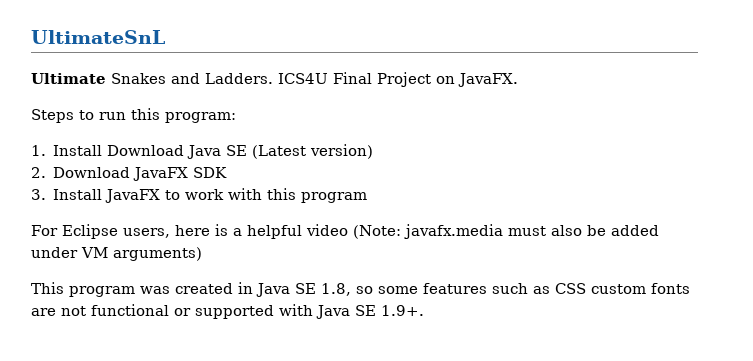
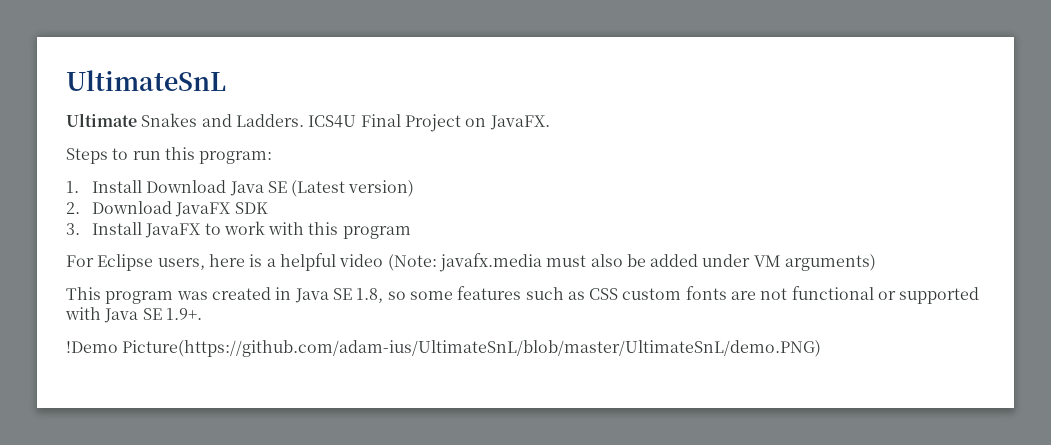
+ !Demo Picture(https://github.com/adam-ius/UltimateSnL/blob/master/UltimateSnL/demo.PNG)

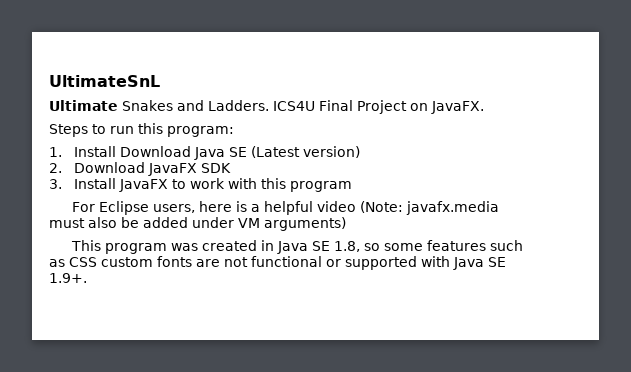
- !Demo Picture(https://github.com/adam-ius/UltimateSnL/blob/master/UltimateSnL/demo.PNG)

